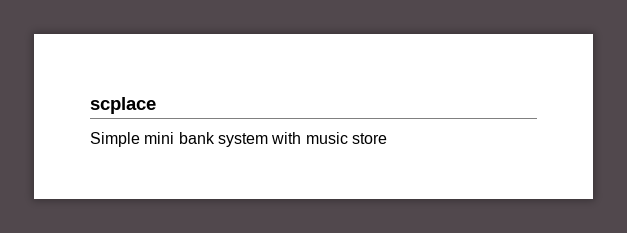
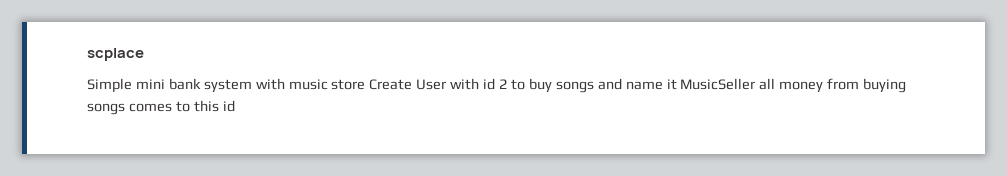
- Simple mini bank system with music store
+ Simple mini bank system with music store Create User with id 2 to buy songs and name it MusicSeller all money from buying songs comes to this id

